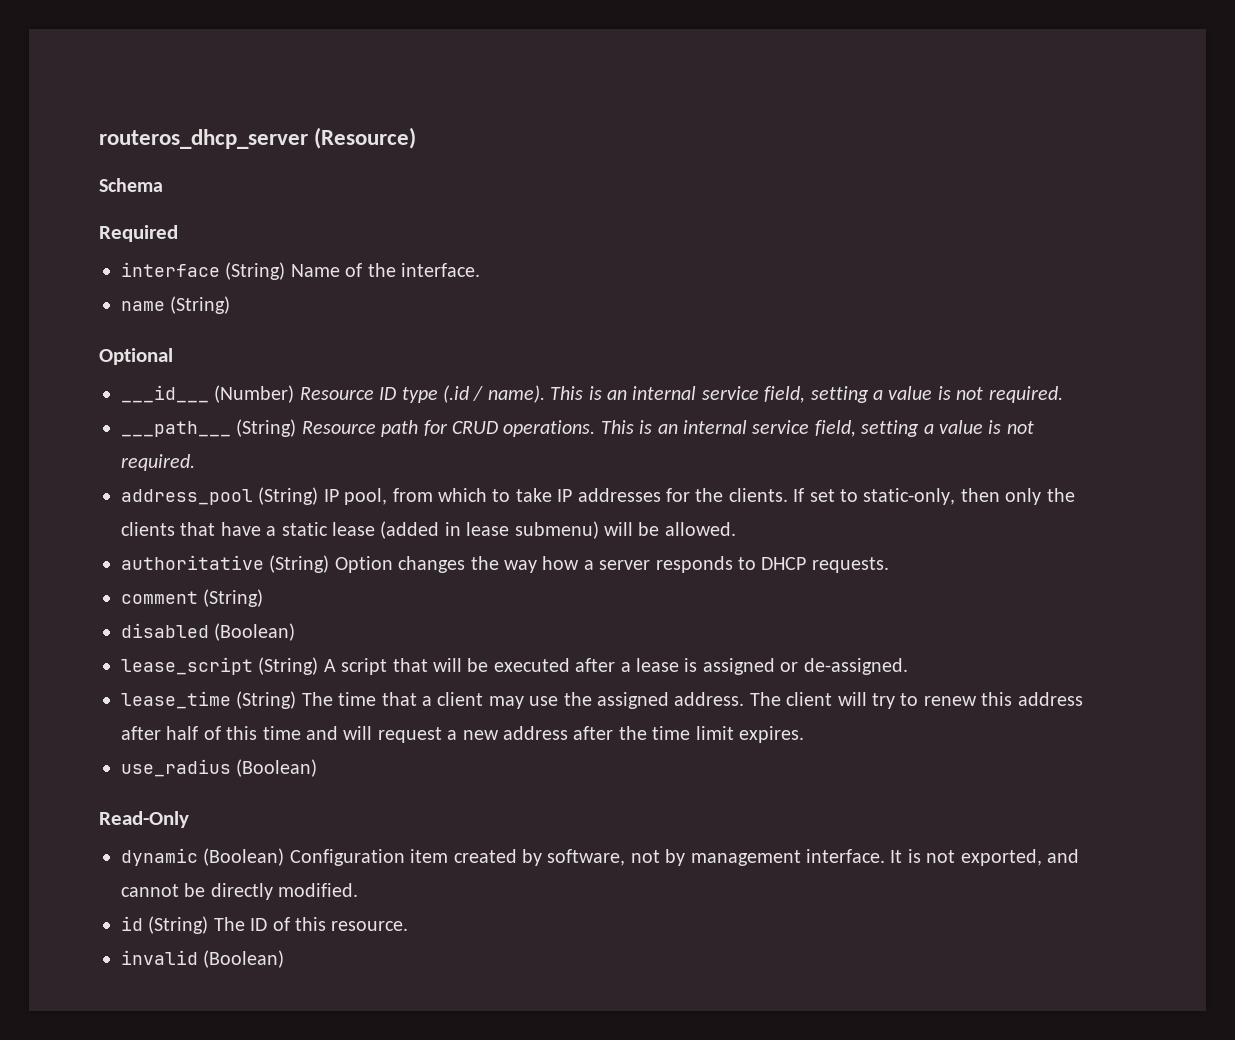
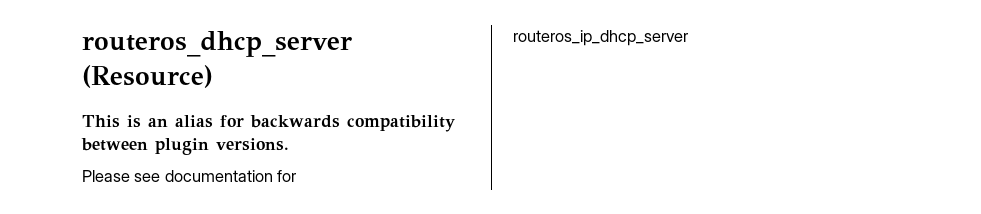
- Schema
- Required
- interface (String) Name of the interface.
- name (String)
- Optional
- ___id___ (Number) Resource ID type (.id / name). This is an internal service field, setting a value is not required.
- ___path___ (String) Resource path for CRUD operations. This is an internal service field, setting a value is not required.
- address_pool (String) IP pool, from which to take IP addresses for the clients. If set to static-only, then only the clients that have a static lease (added in lease submenu) will be allowed.
- authoritative (String) Option changes the way how a server responds to DHCP requests.
- comment (String)
- disabled (Boolean)
- lease_script (String) A script that will be executed after a lease is assigned or de-assigned.
- lease_time (String) The time that a client may use the assigned address. The client will try to renew this address after half of this time and will request a new address after the time limit expires.
- use_radius (Boolean)
- Read-Only
- dynamic (Boolean) Configuration item created by software, not by management interface. It is not exported, and cannot be directly modified.
- id (String) The ID of this resource.
- invalid (Boolean)
+ This is an alias for backwards compatibility between plugin versions.
+ Please see documentation for routeros_ip_dhcp_server

